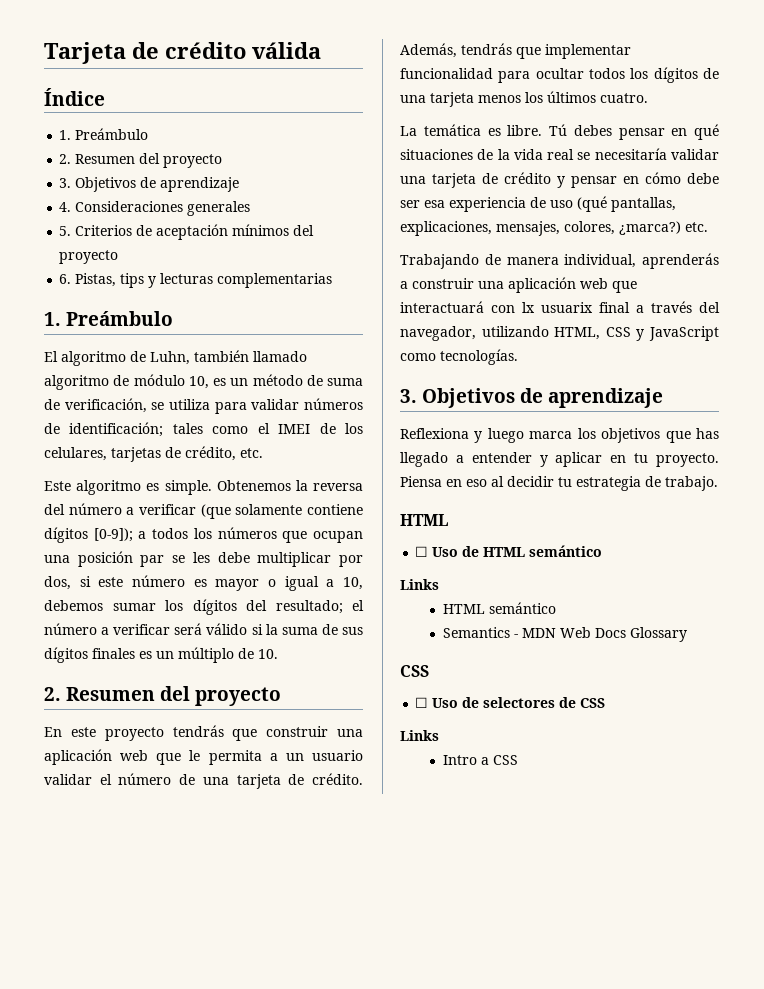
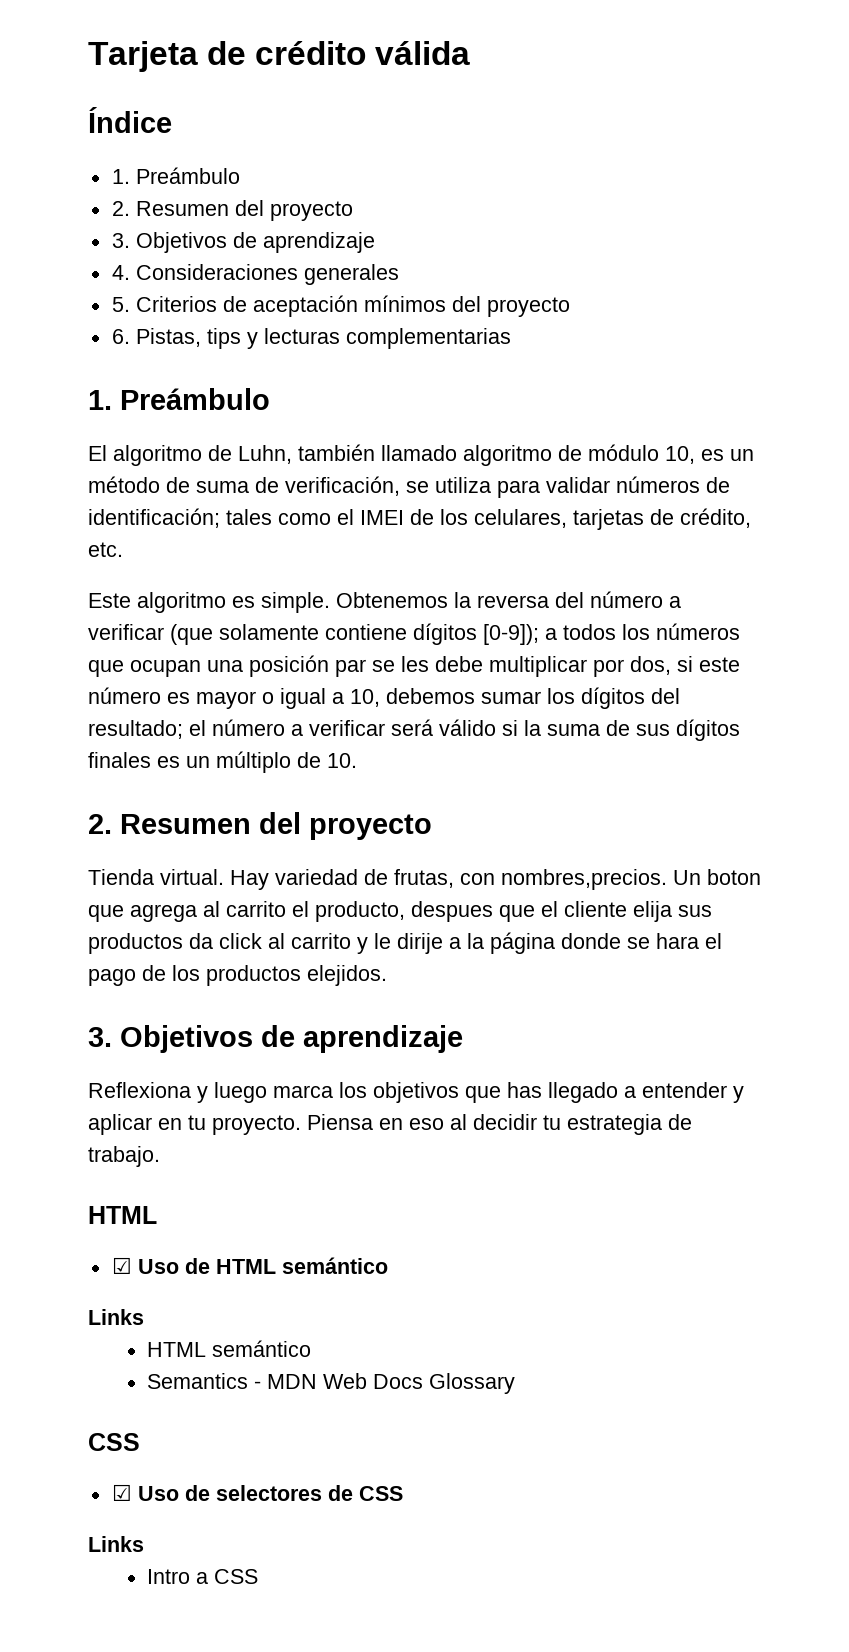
- En este proyecto tendrás que construir una aplicación web que le permita a un usuario validar el número de una tarjeta de crédito. Además, tendrás que implementar funcionalidad para ocultar todos los dígitos de una tarjeta menos los últimos cuatro.
- La temática es libre. Tú debes pensar en qué situaciones de la vida real se necesitaría validar una tarjeta de crédito y pensar en cómo debe ser esa experiencia de uso (qué pantallas, explicaciones, mensajes, colores, ¿marca?) etc.
- Trabajando de manera individual, aprenderás a construir una aplicación web que interactuará con lx usuarix final a través del navegador, utilizando HTML, CSS y JavaScript como tecnologías.
+ Tienda virtual. Hay variedad de frutas, con nombres,precios. Un boton que agrega al carrito el producto, despues que el cliente elija sus productos da click al carrito y le dirije a la página donde se hara el pago de los productos elejidos.
- ☐ Uso de HTML semántico
+ ☑ Uso de HTML semántico
- ☐ Uso de selectores de CSS
+ ☑ Uso de selectores de CSS

